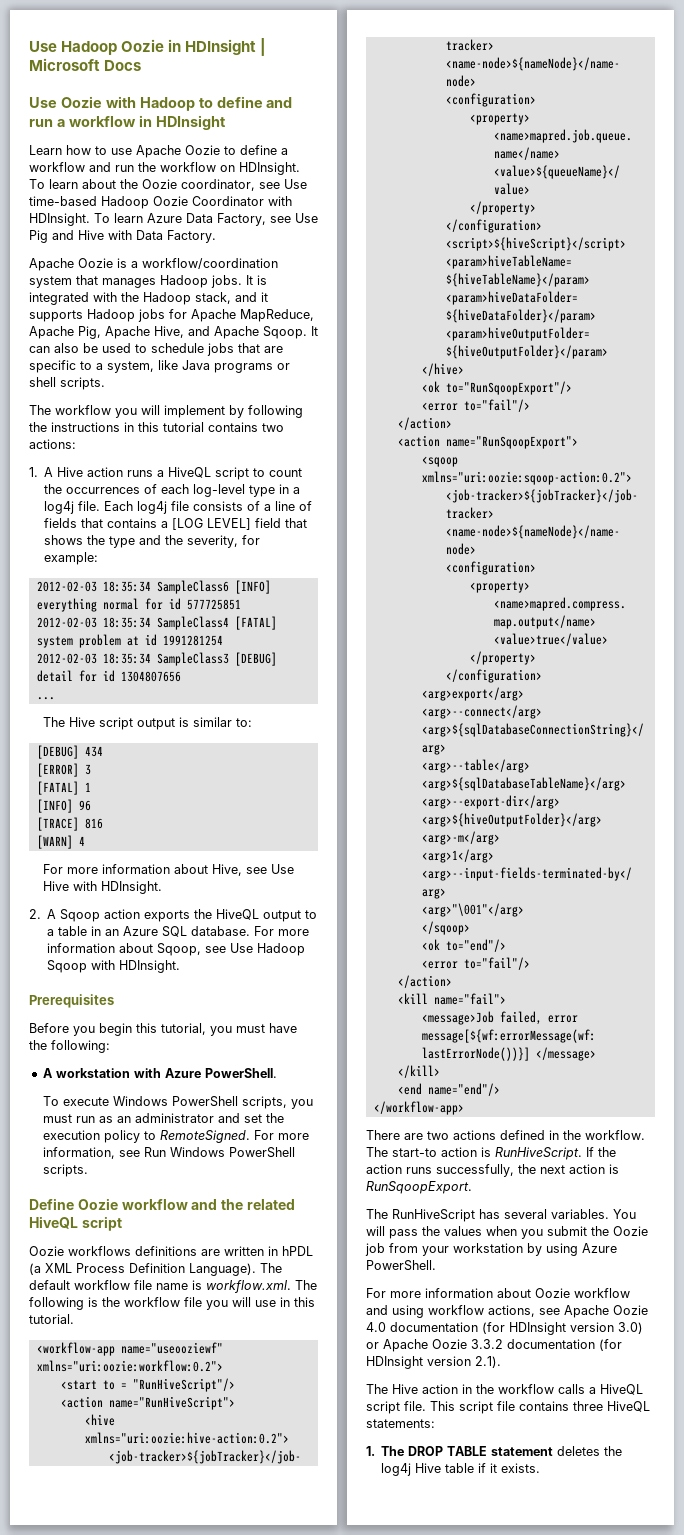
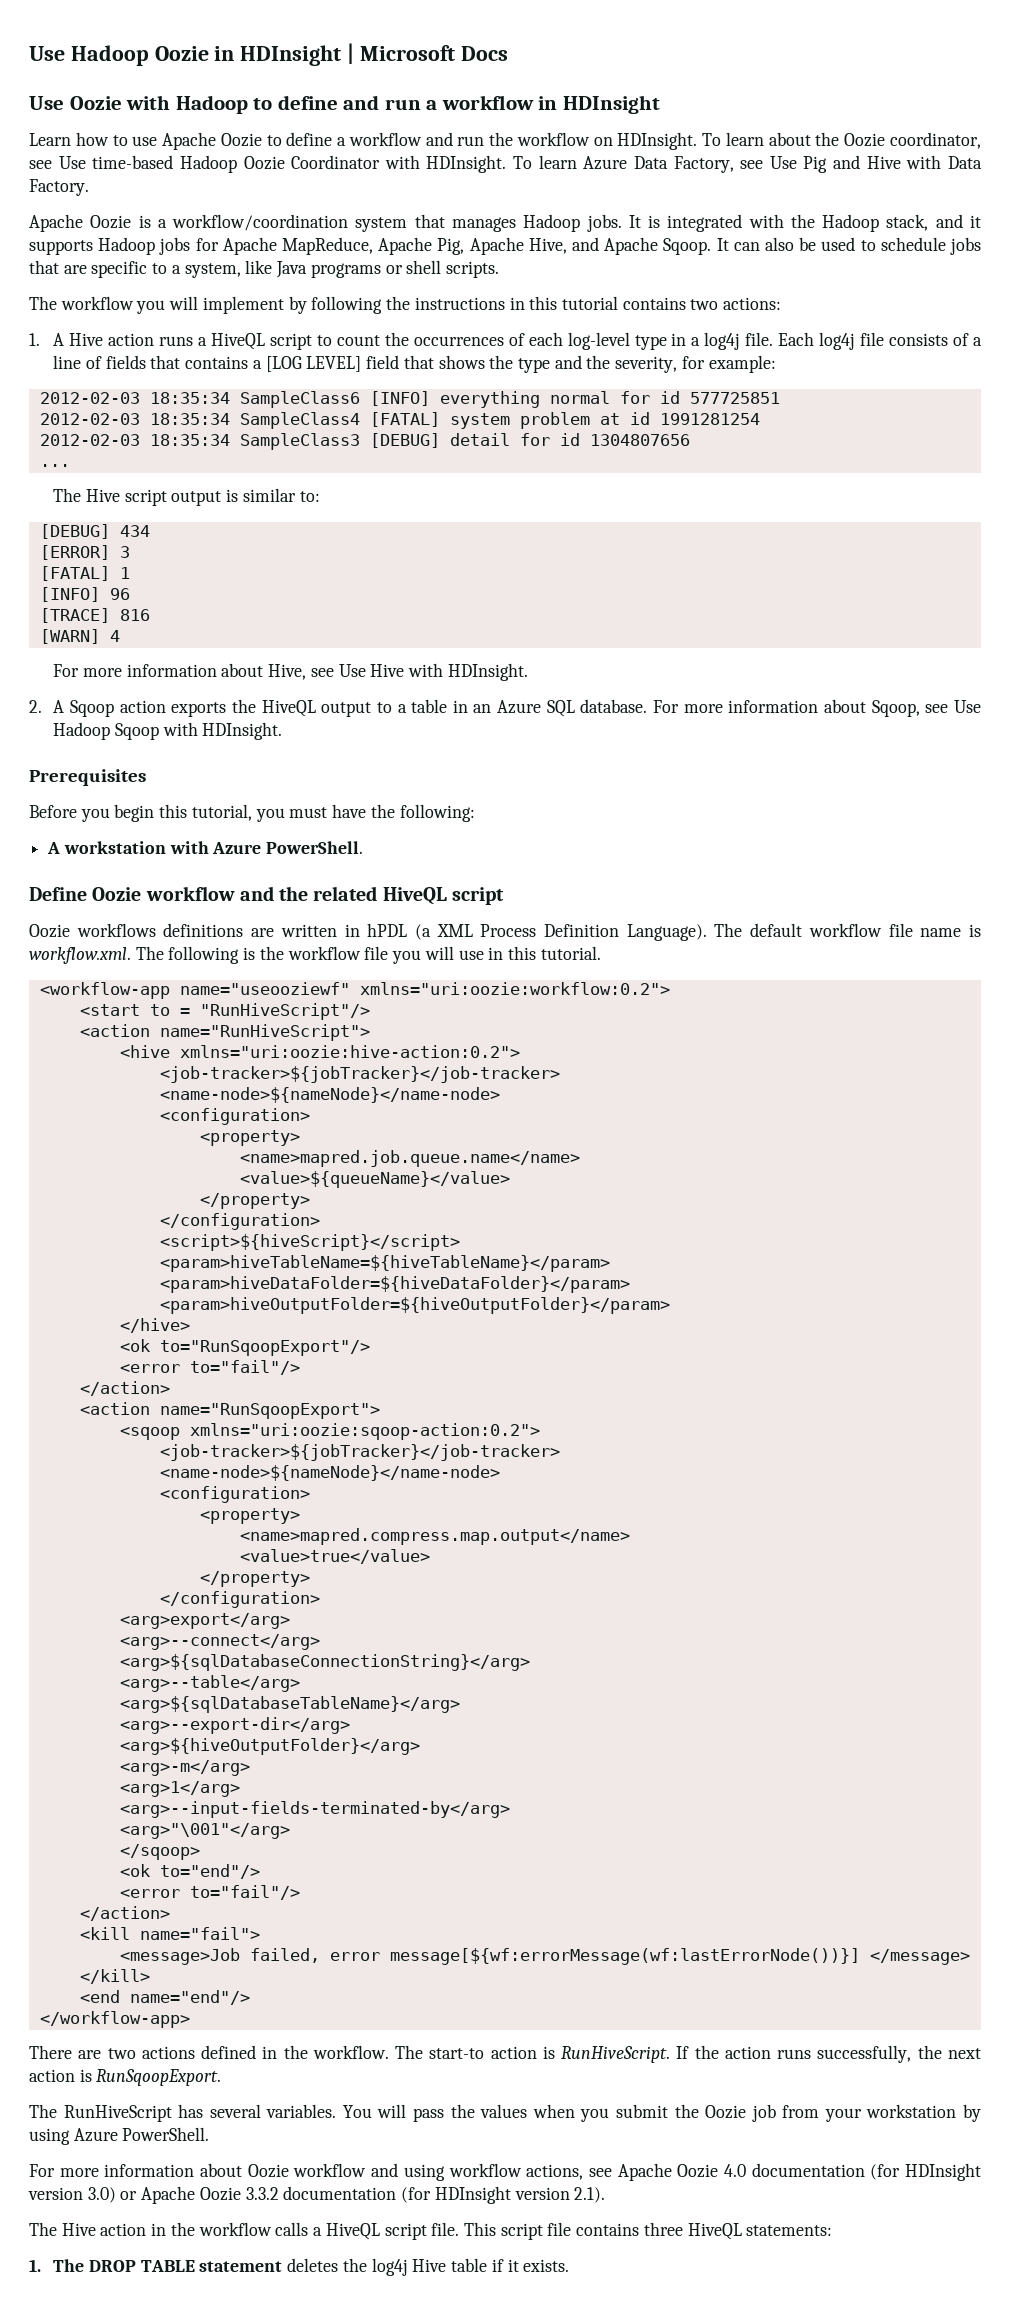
- To execute Windows PowerShell scripts, you must run as an administrator and set the execution policy to RemoteSigned. For more information, see Run Windows PowerShell scripts.

